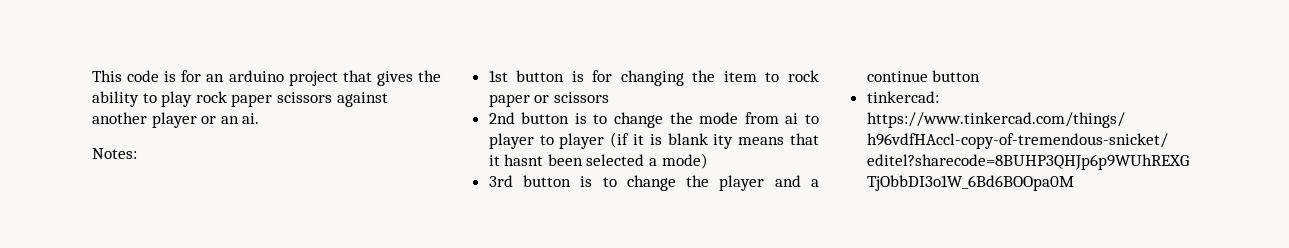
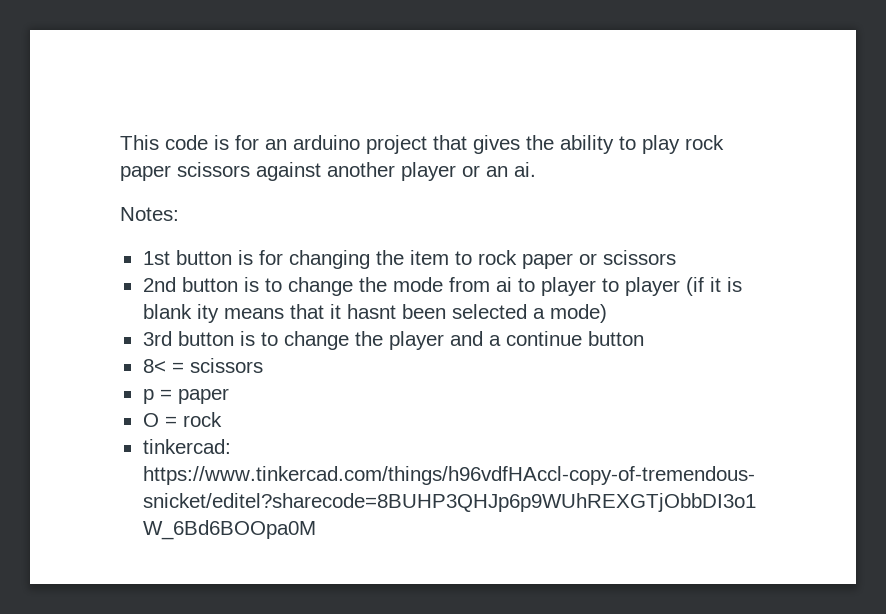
+ 8< = scissors
+ p = paper
+ O = rock

